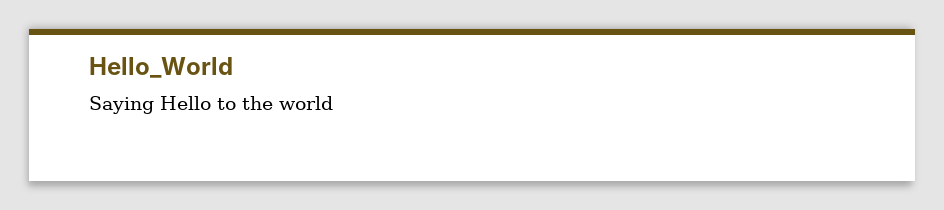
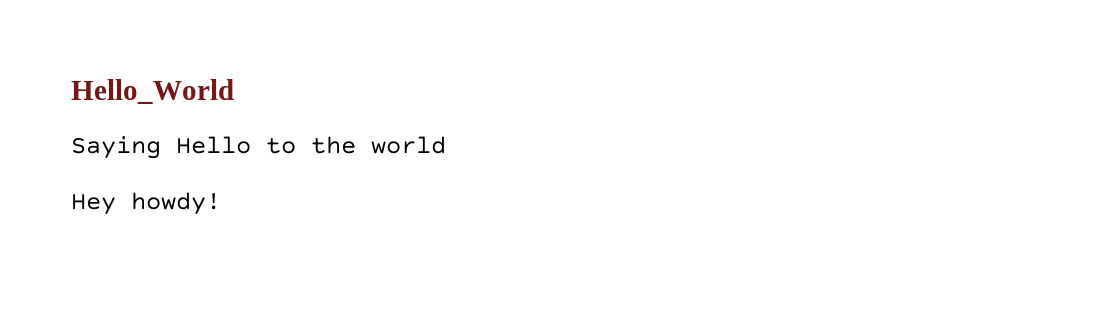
+ Hey howdy!

